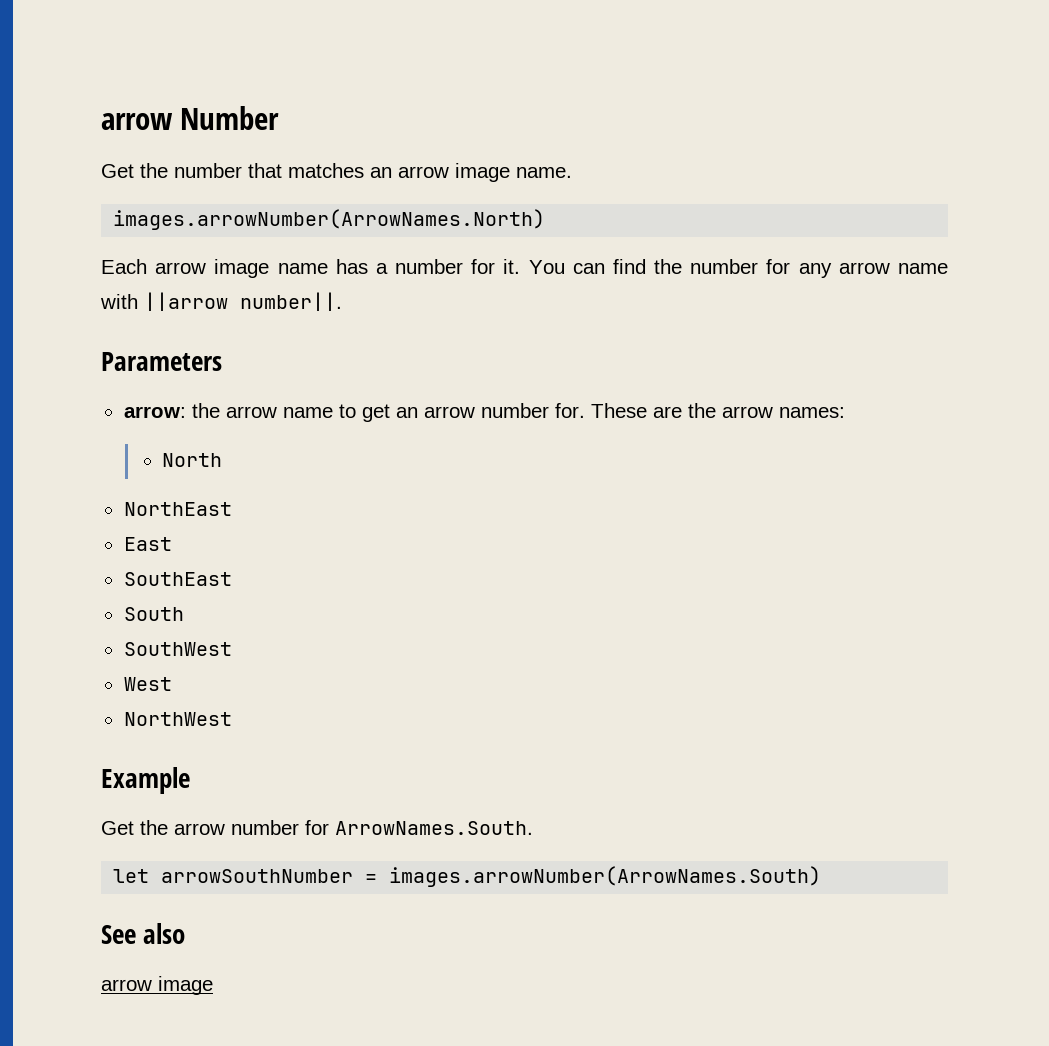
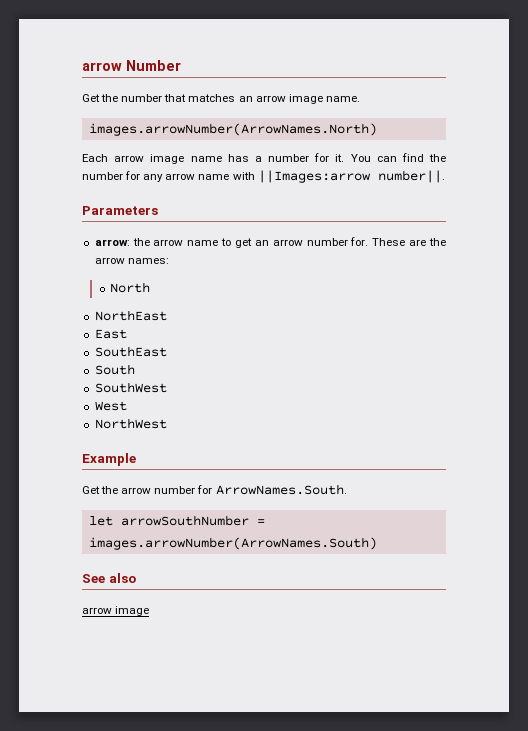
- You can find the number for any arrow name with ||arrow number||.
+ You can find the number for any arrow name with ||Images:arrow number||.

